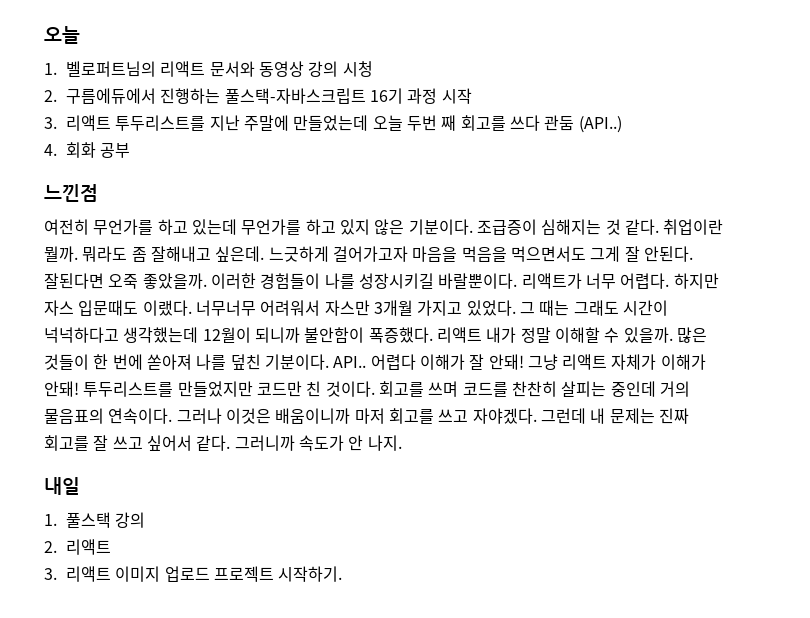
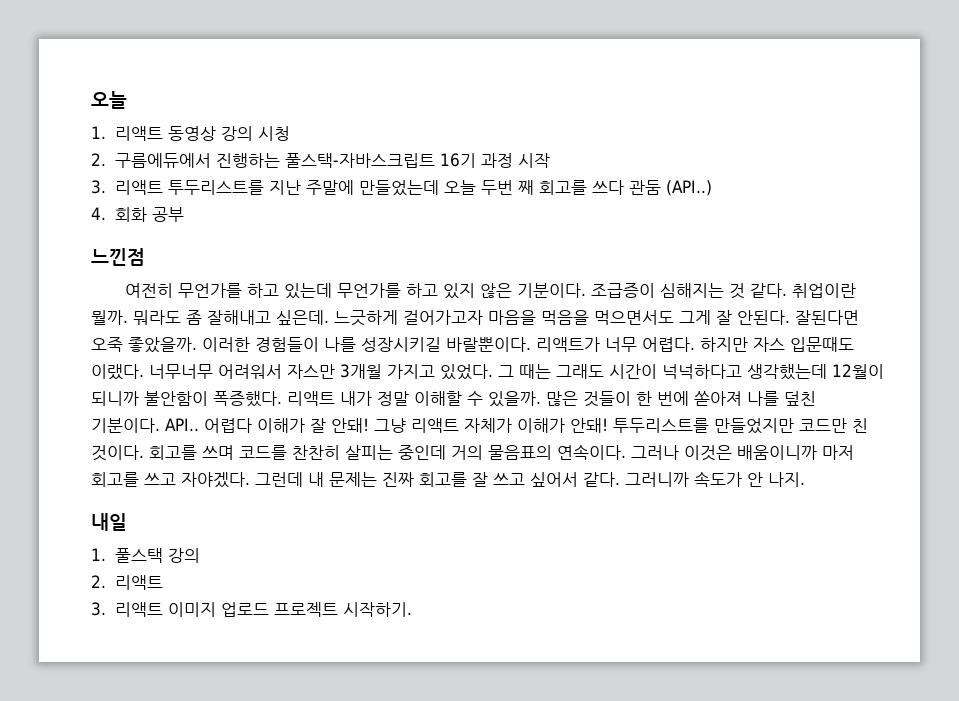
- 1. 벨로퍼트님의 리액트 문서와 동영상 강의 시청
+ 1. 리액트 동영상 강의 시청

